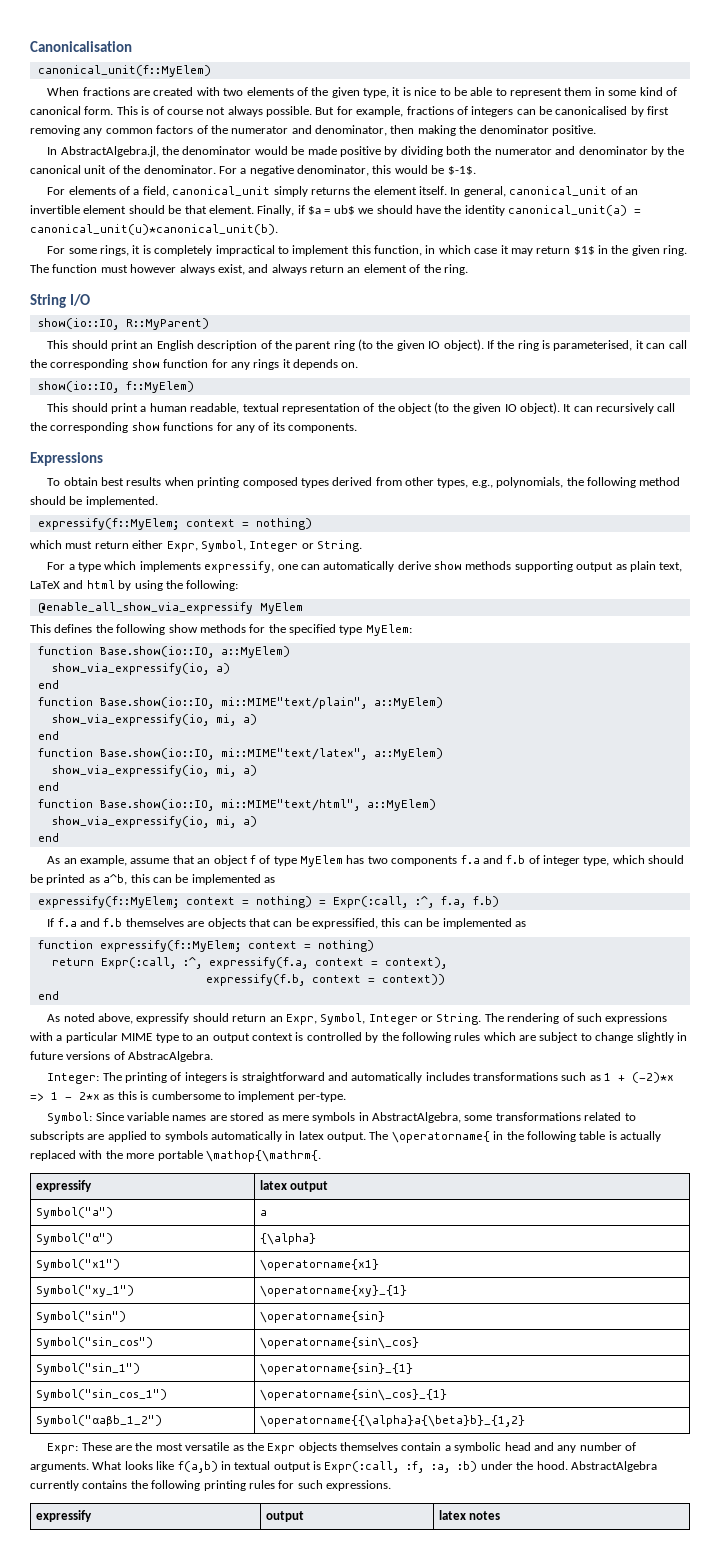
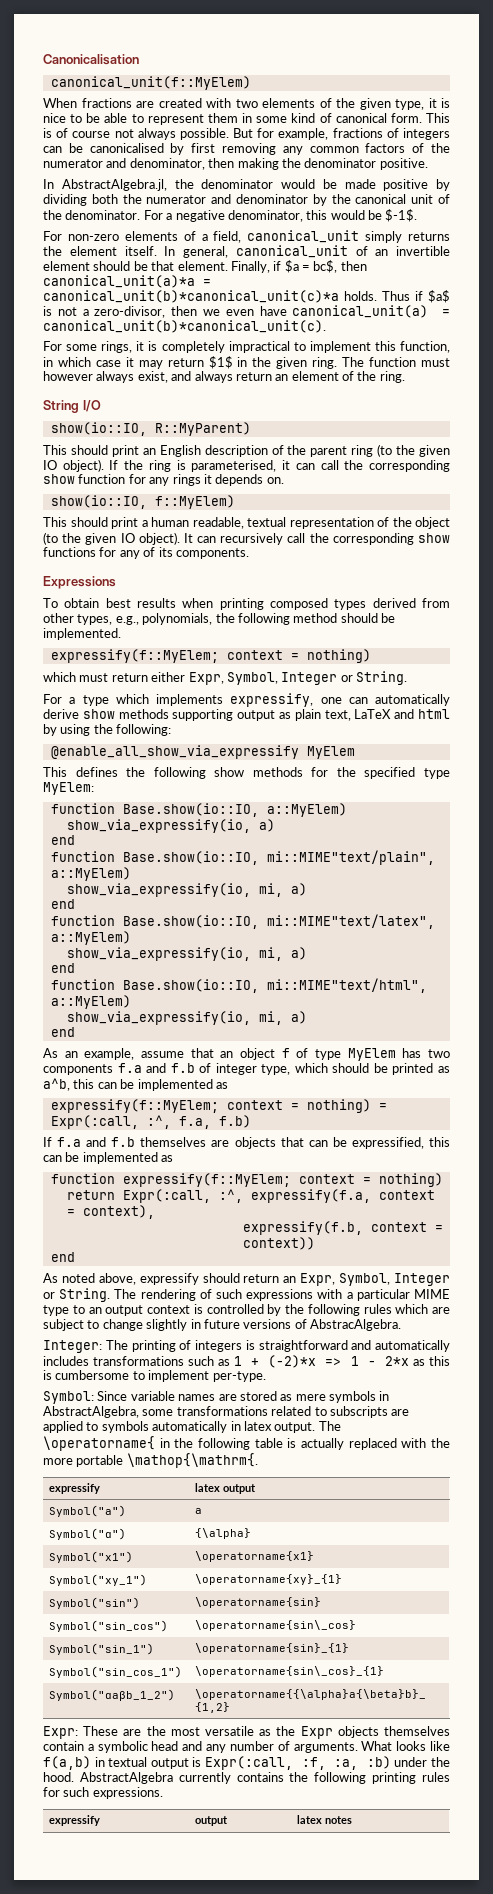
- For elements of a field, canonical_unit simply returns the element itself.
+ For non-zero elements of a field, canonical_unit simply returns the element itself.
- Finally, if $a = ub$ we should have the identity canonical_unit(a) = canonical_unit(u)*canonical_unit(b).
+ Finally, if $a = bc$, then canonical_unit(a)*a = canonical_unit(b)*canonical_unit(c)*a holds. Thus if $a$ is not a zero-divisor, then we even have canonical_unit(a) = canonical_unit(b)*canonical_unit(c).

